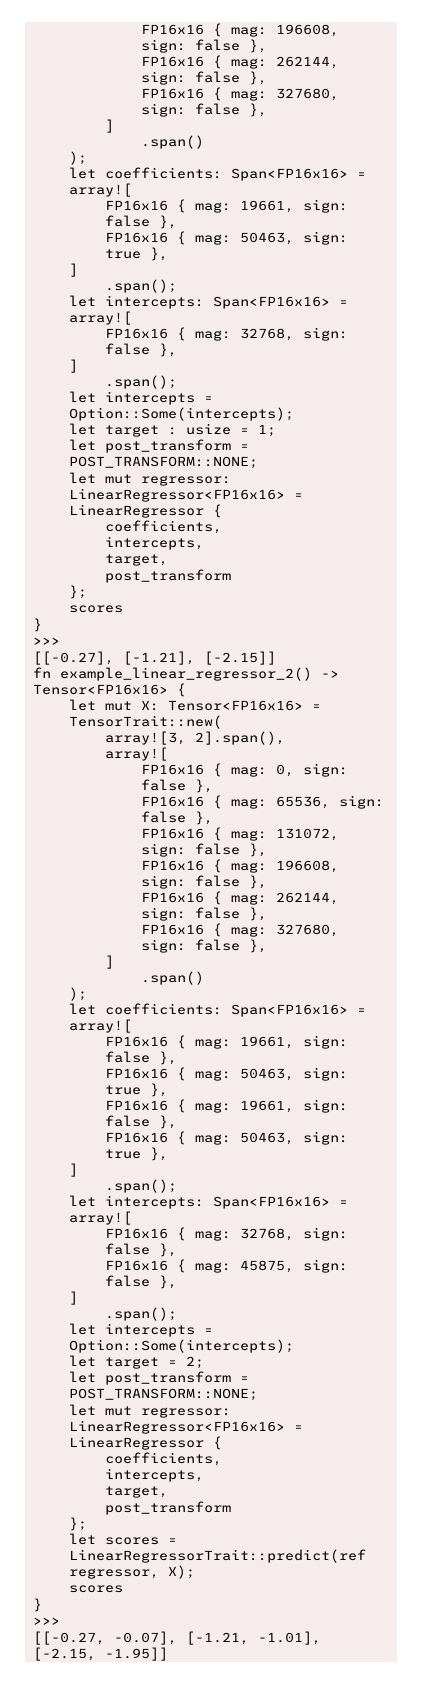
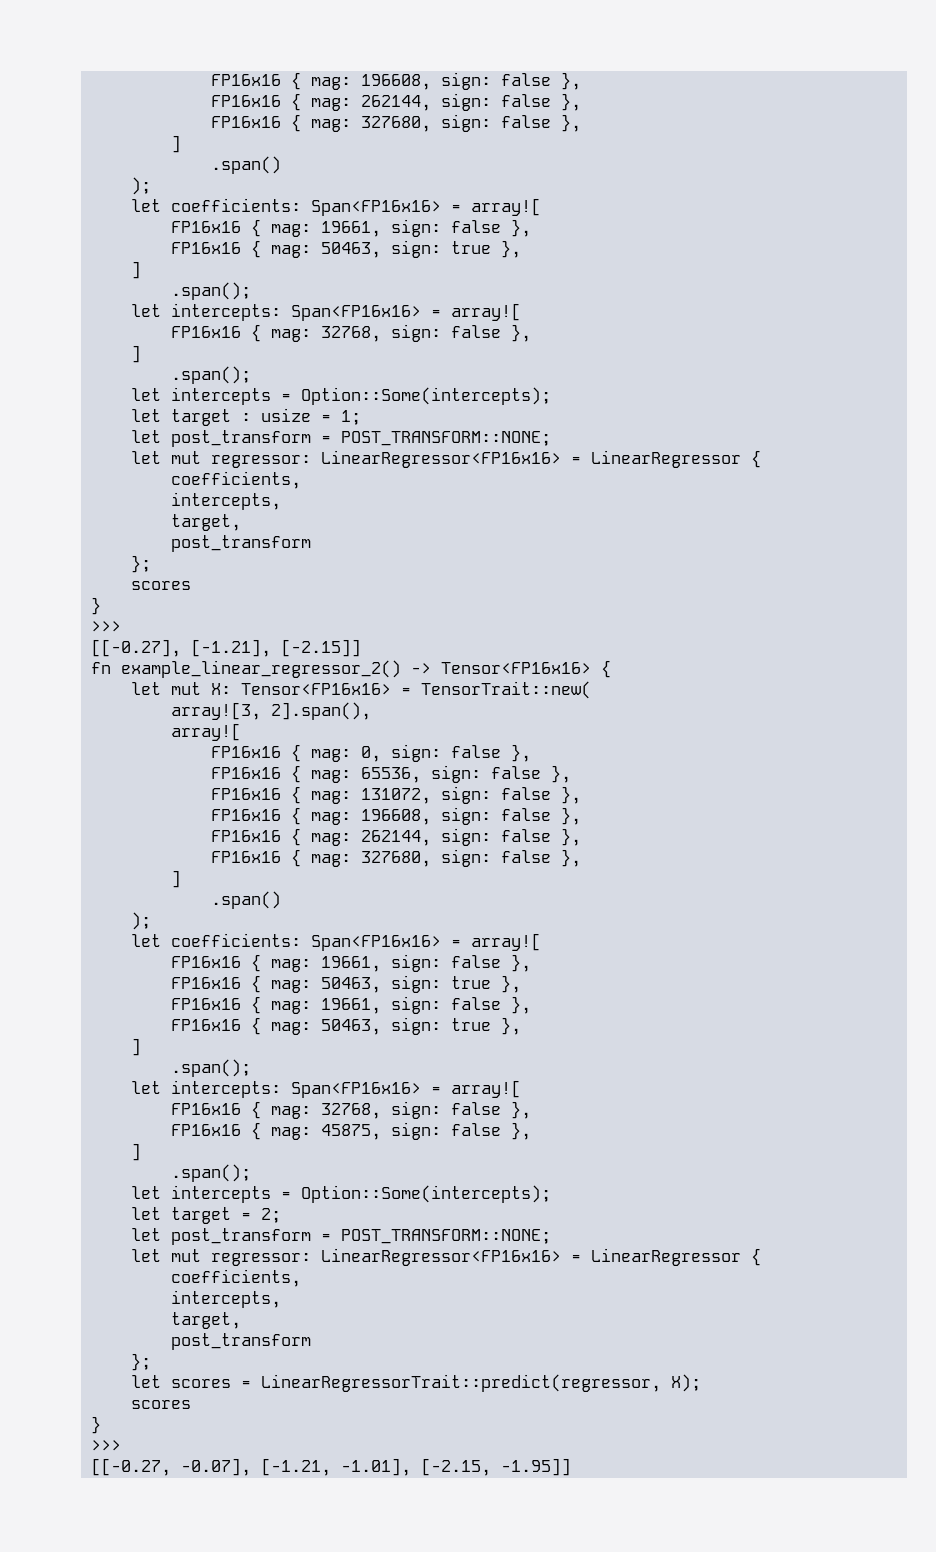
- let scores = LinearRegressorTrait::predict(ref regressor, X);
+ let scores = LinearRegressorTrait::predict(regressor, X);

